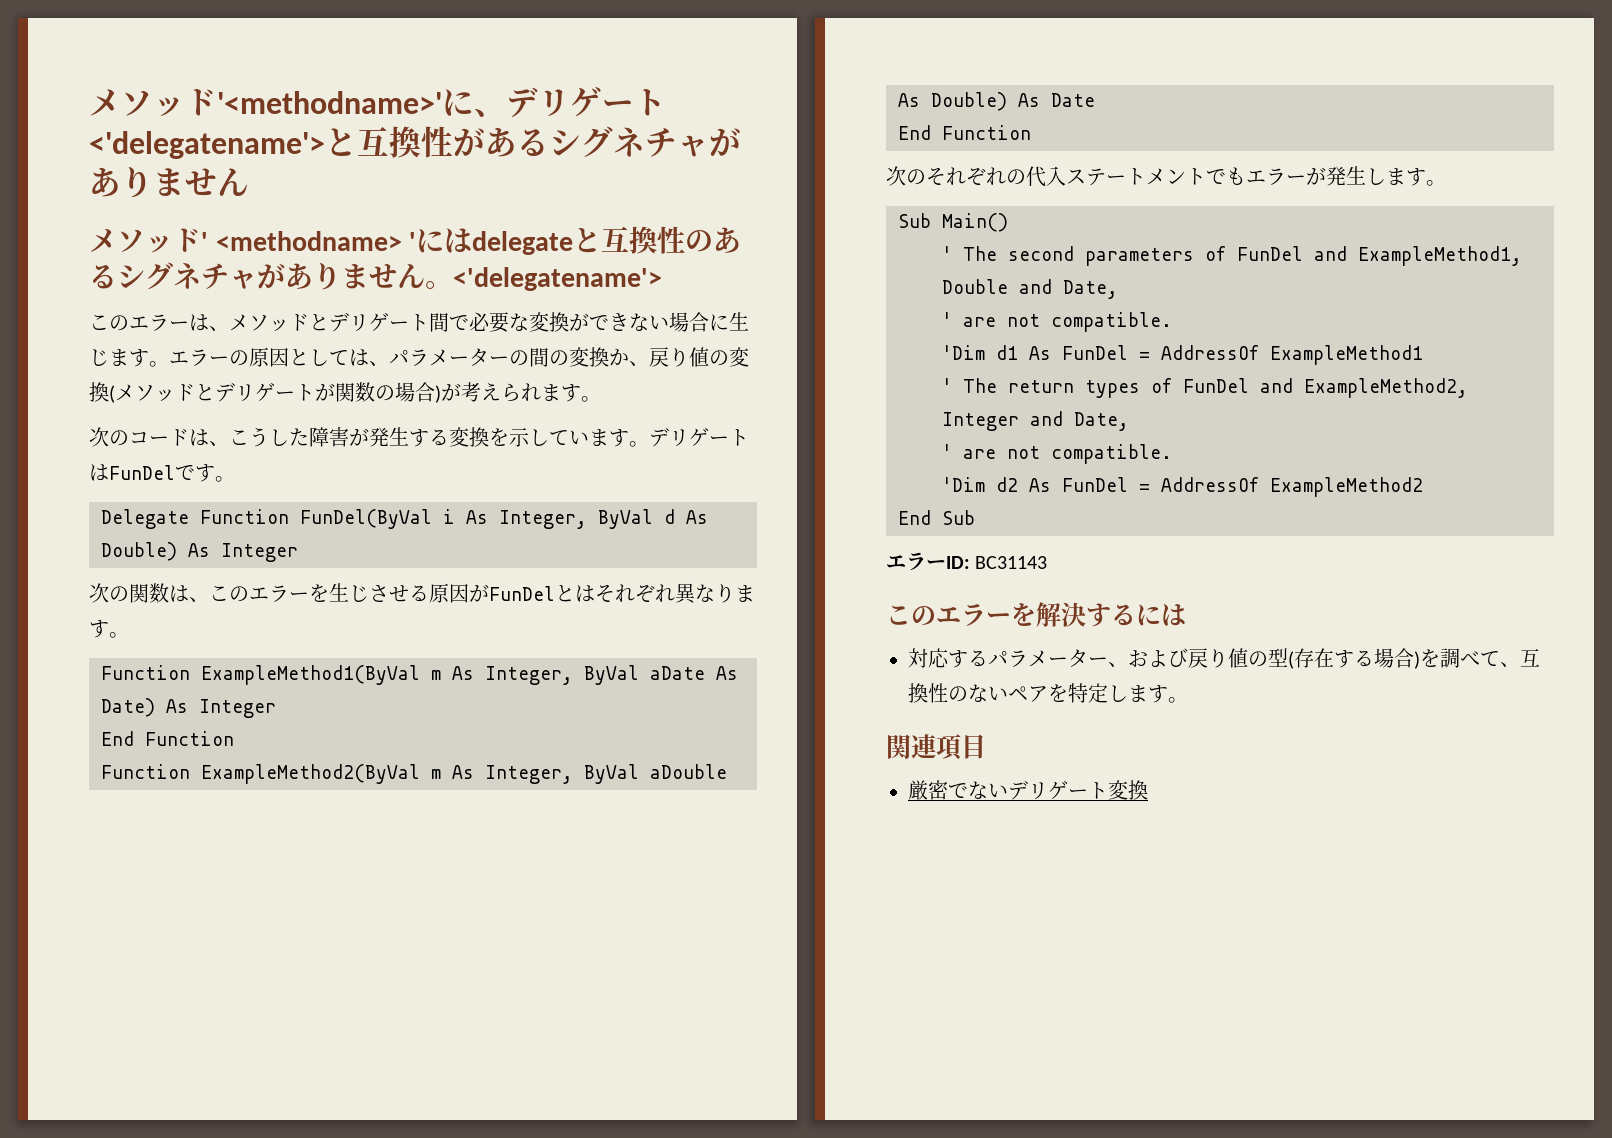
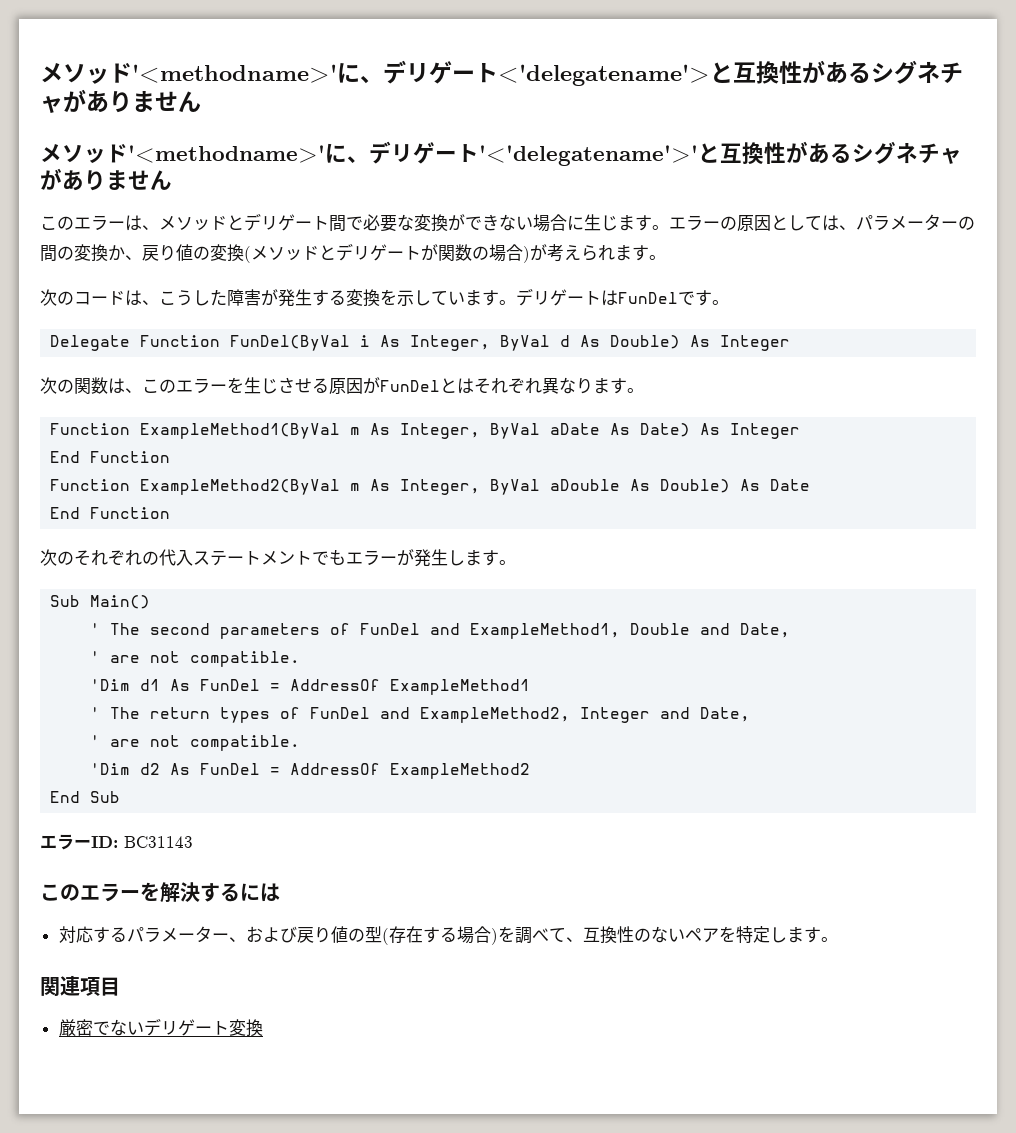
- メソッド' <methodname> 'にはdelegateと互換性のあるシグネチャがありません。<'delegatename'>
+ メソッド'<methodname>'に、デリゲート'<'delegatename'>'と互換性があるシグネチャがありません

